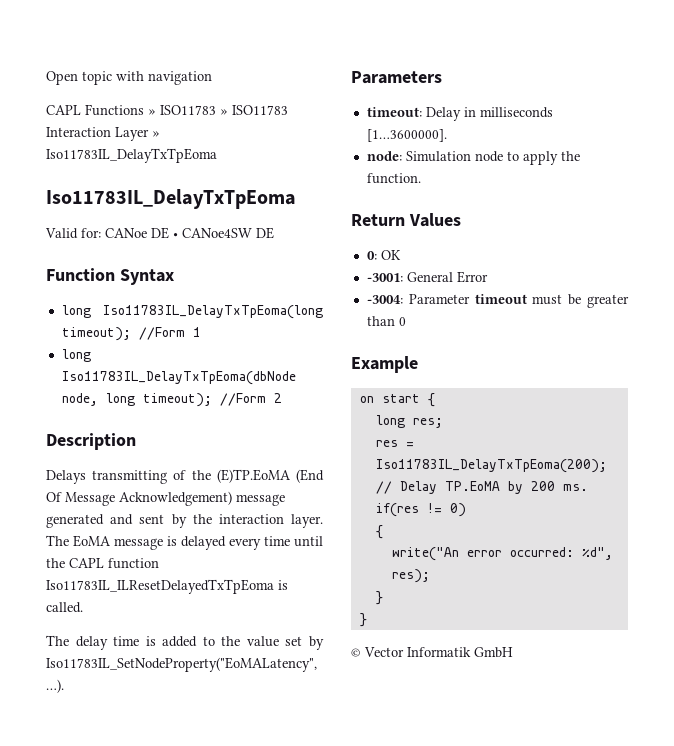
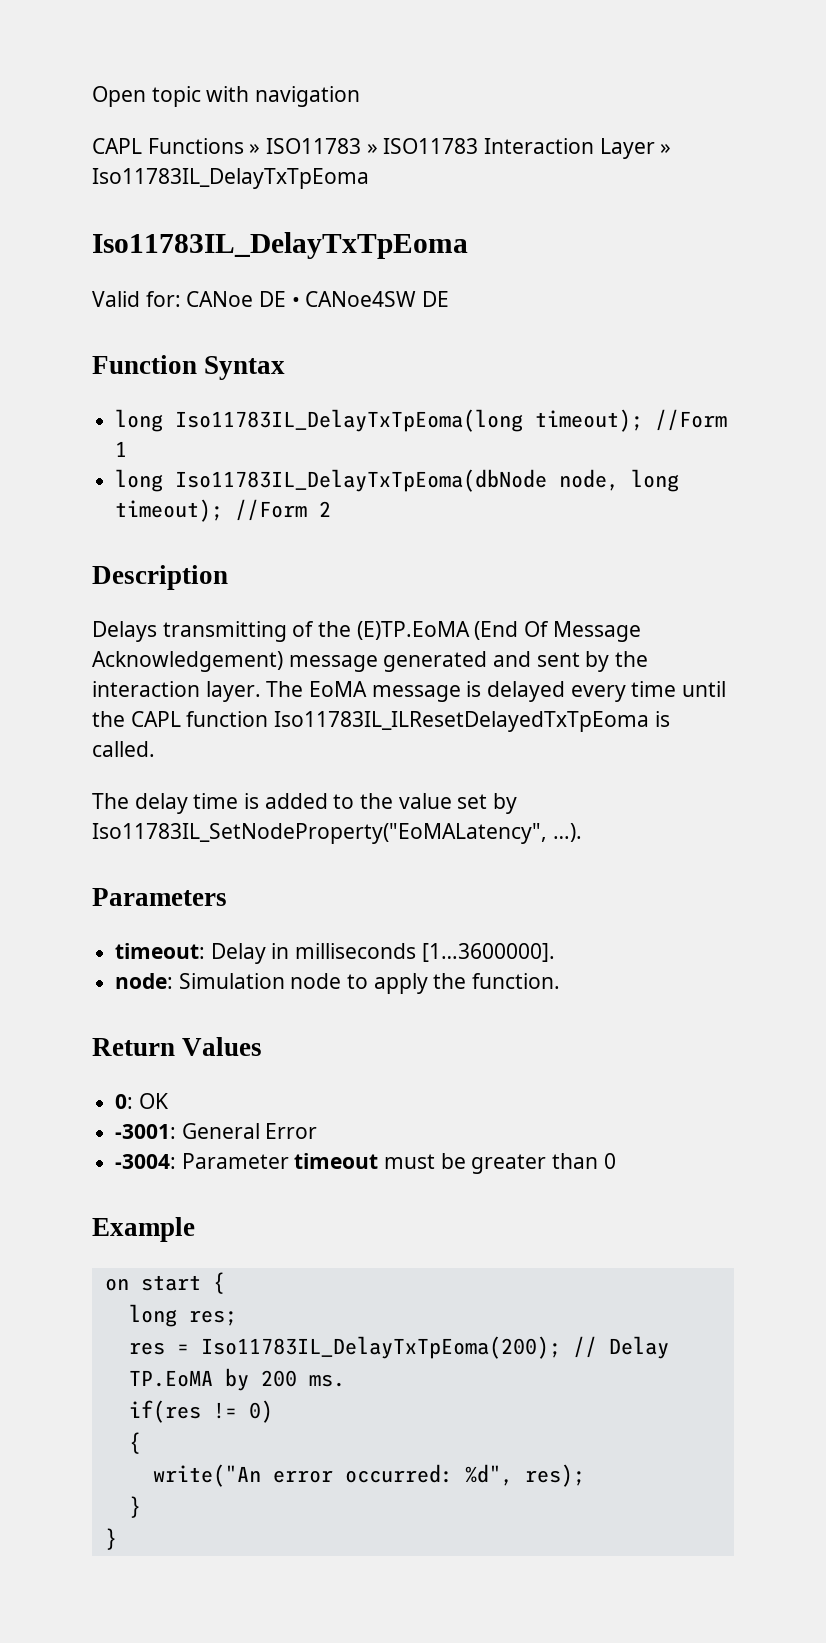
- © Vector Informatik GmbH

